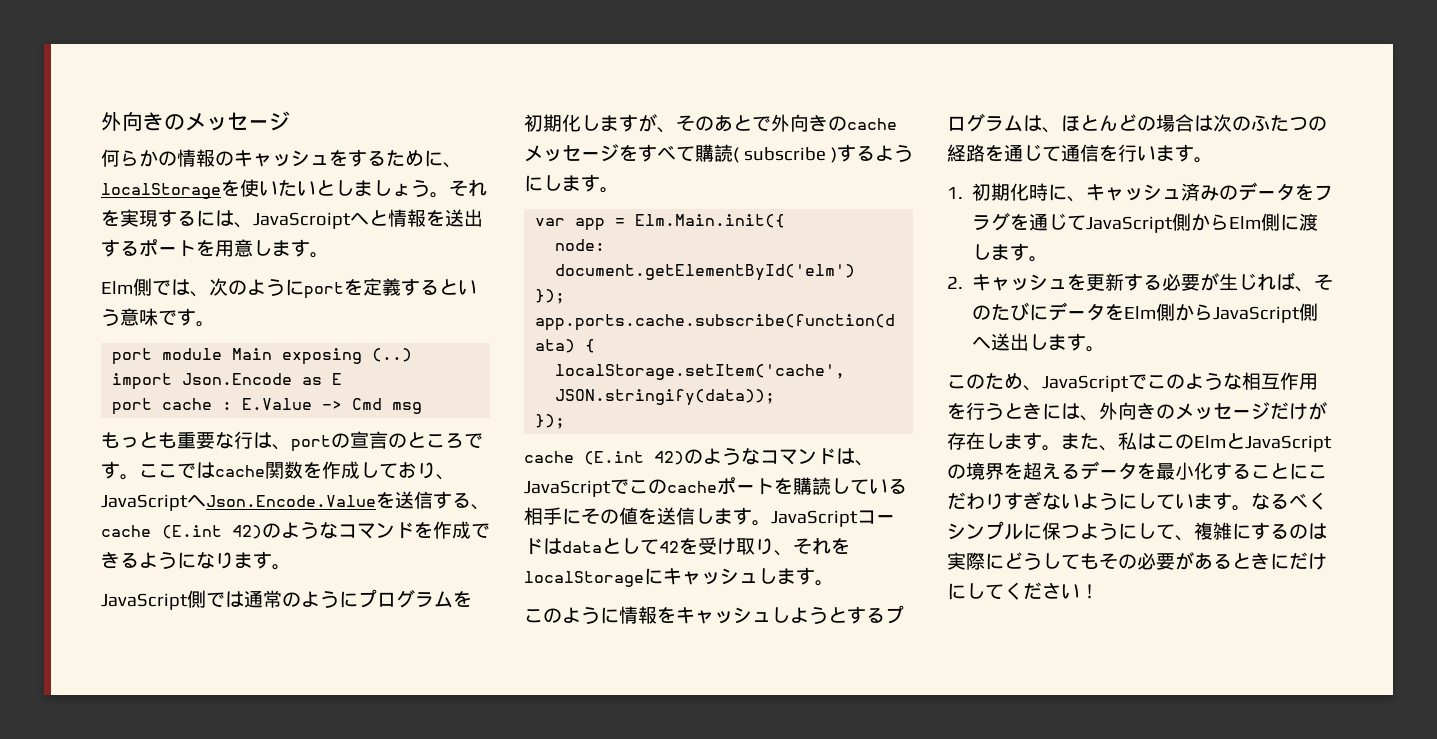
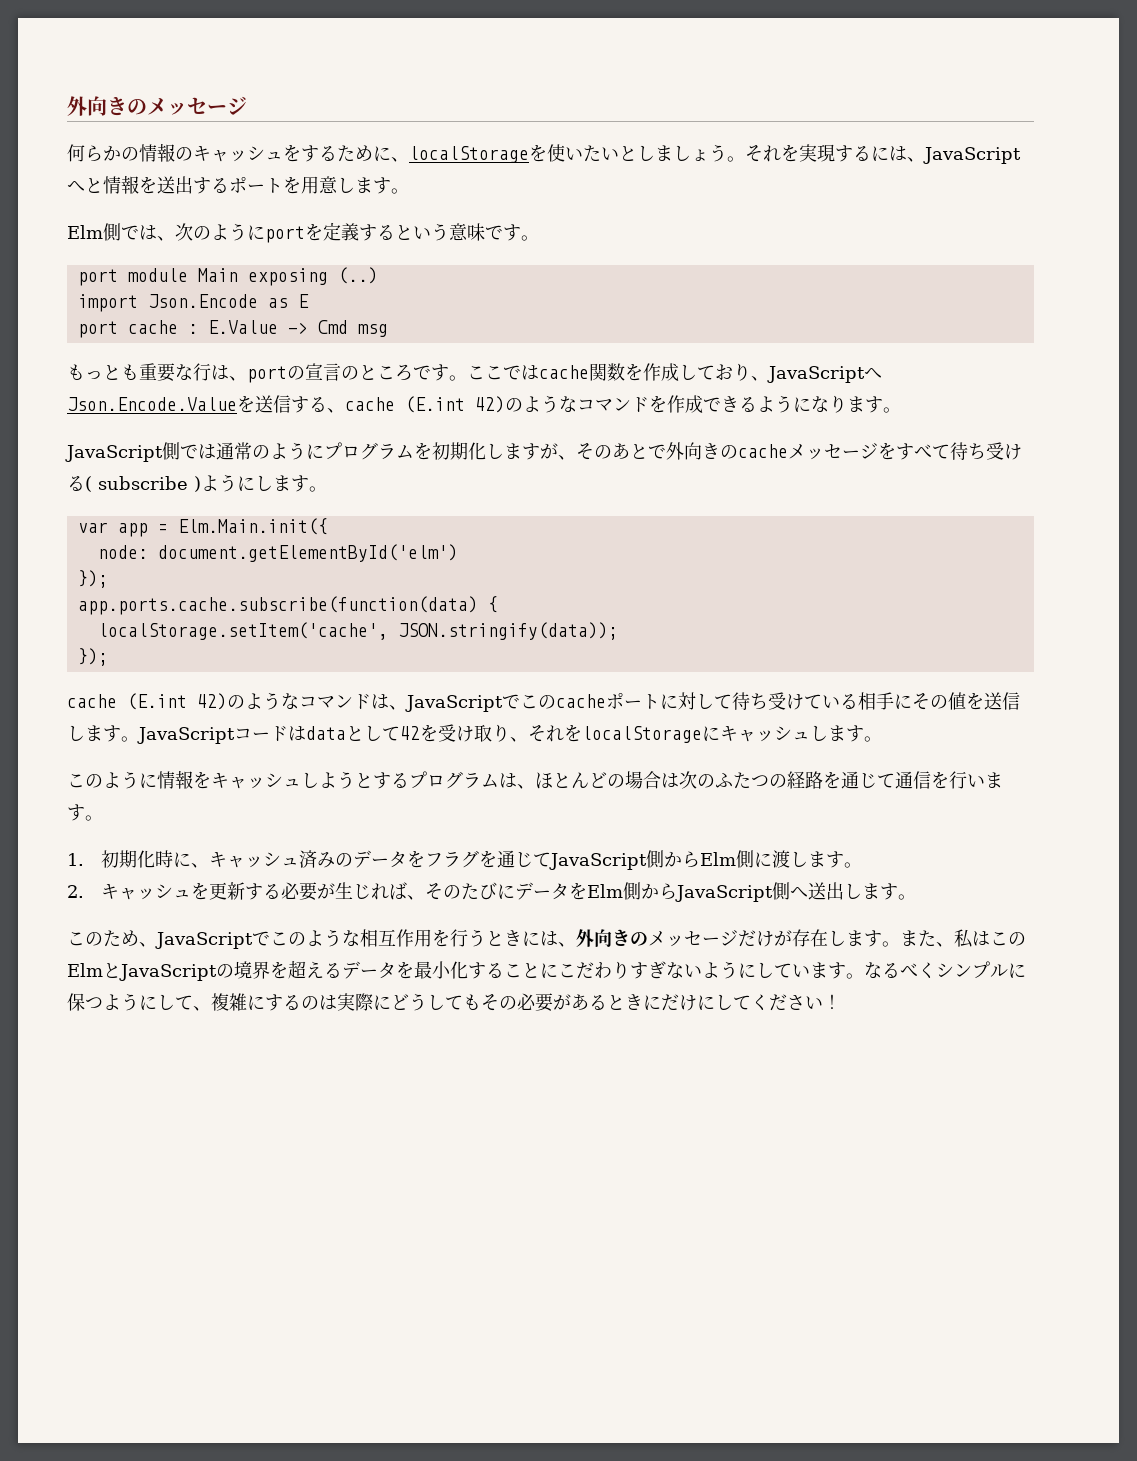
- それを実現するには、JavaScroiptへと情報を送出するポートを用意します。
+ それを実現するには、JavaScriptへと情報を送出するポートを用意します。
- JavaScript側では通常のようにプログラムを初期化しますが、そのあとで外向きのcacheメッセージをすべて購読( subscribe )するようにします。
+ JavaScript側では通常のようにプログラムを初期化しますが、そのあとで外向きのcacheメッセージをすべて待ち受ける( subscribe )ようにします。
- cache (E.int 42)のようなコマンドは、JavaScriptでこのcacheポートを購読している相手にその値を送信します。
+ cache (E.int 42)のようなコマンドは、JavaScriptでこのcacheポートに対して待ち受けている相手にその値を送信します。

